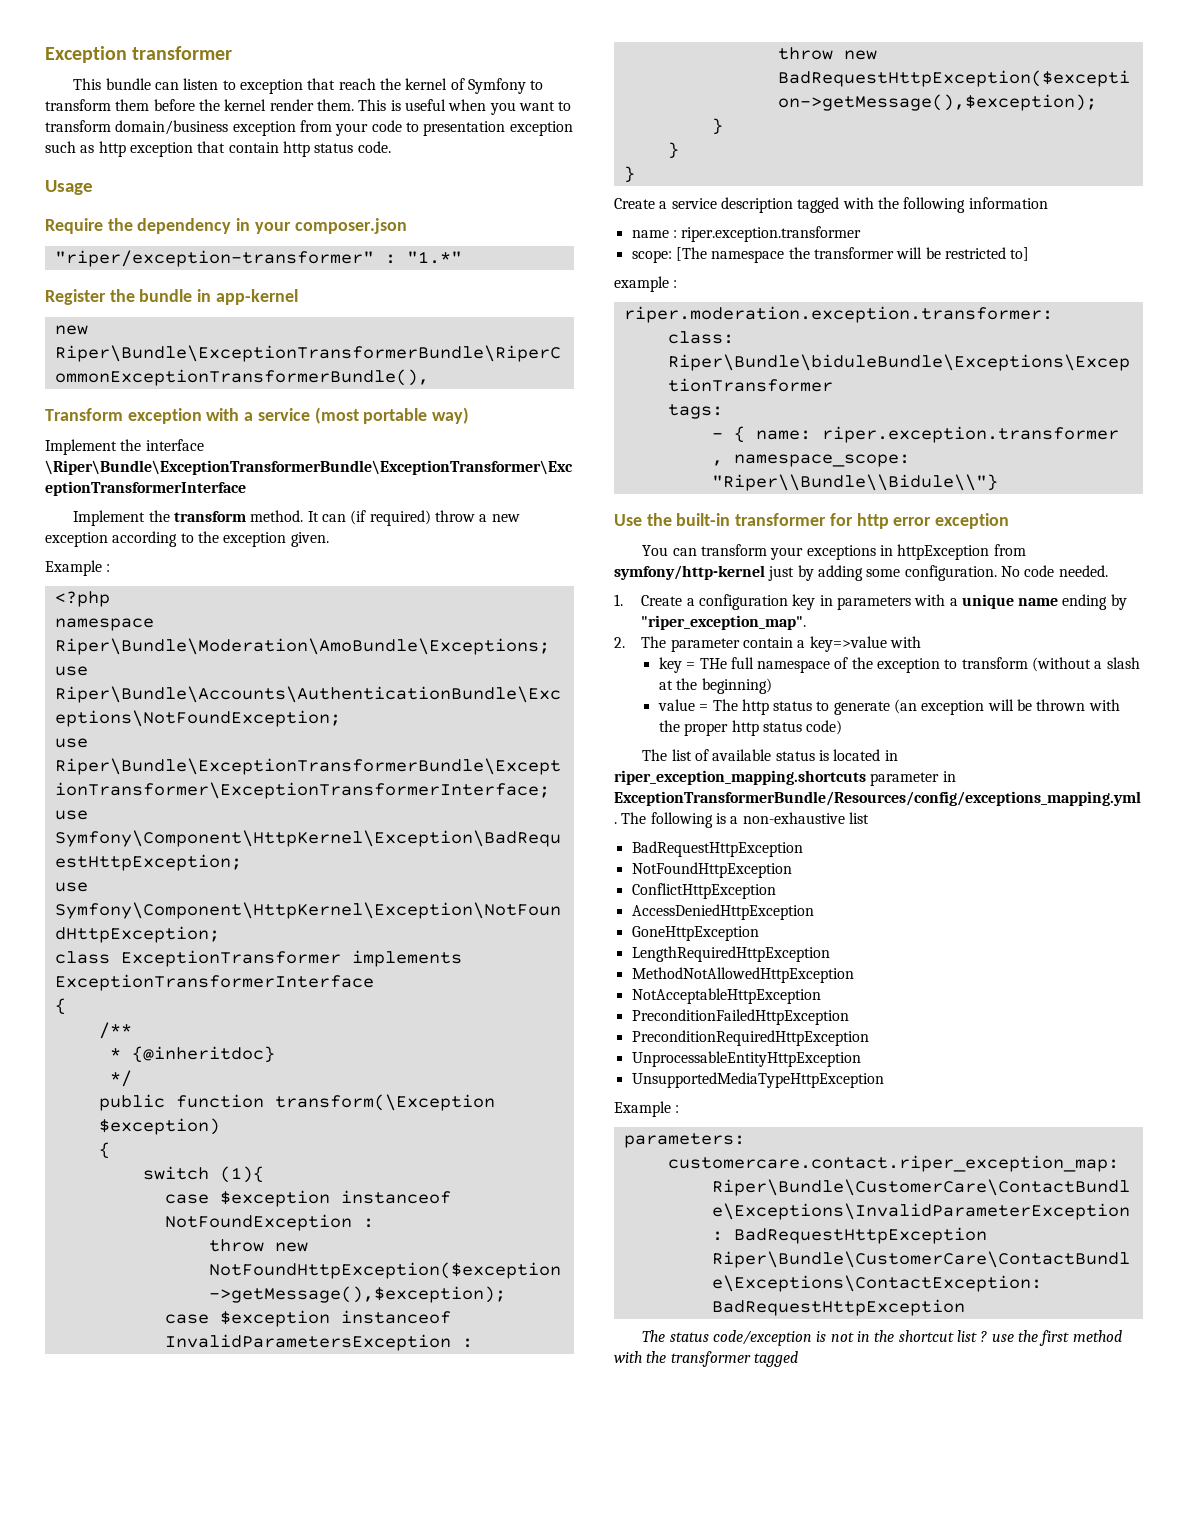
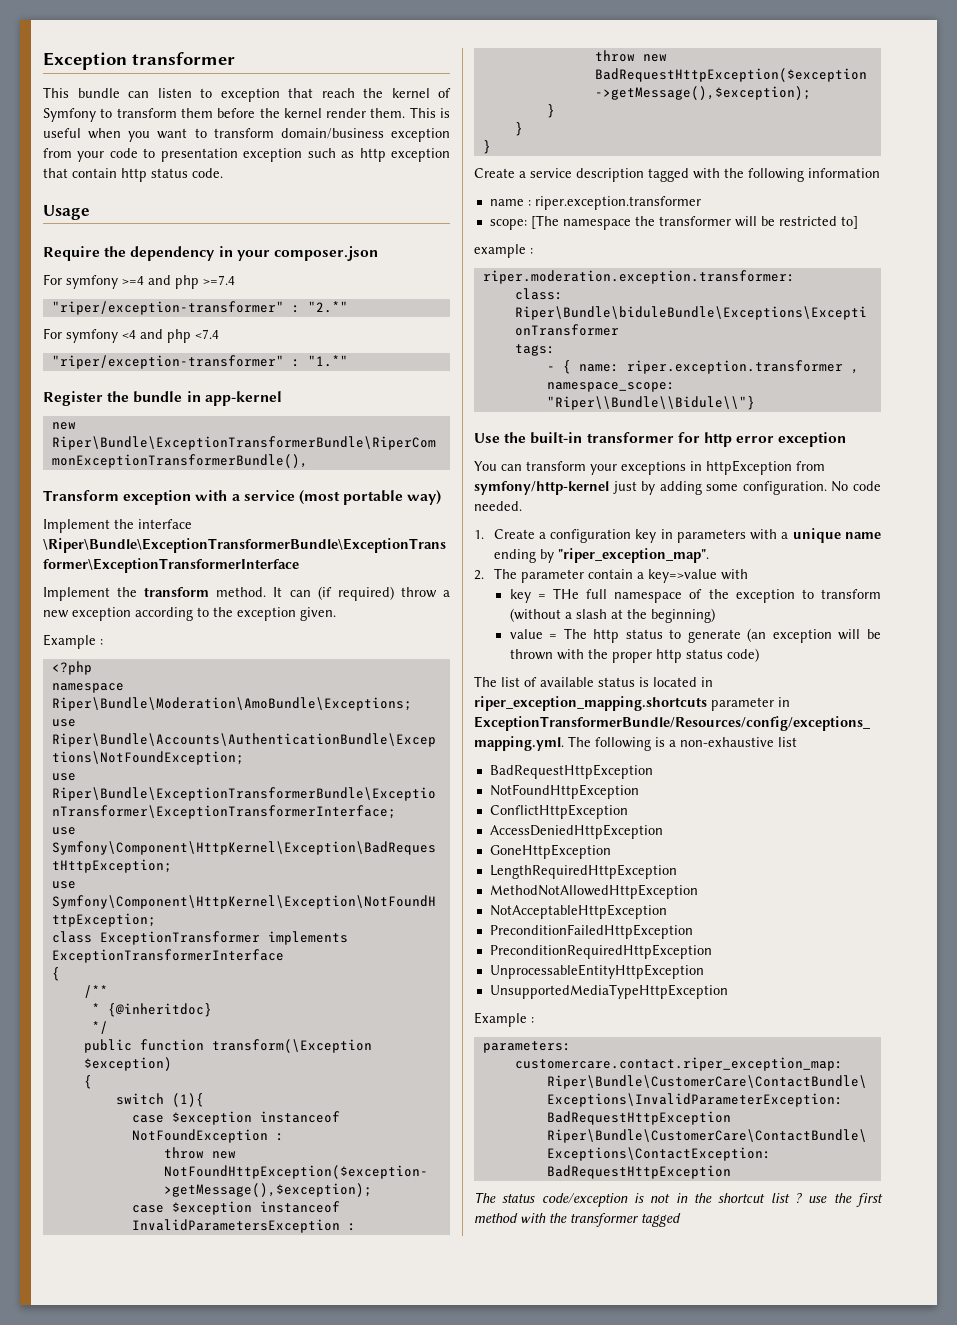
+ For symfony >=4 and php >=7.4
+ "riper/exception-transformer" : "2.*"
+ For symfony <4 and php <7.4

